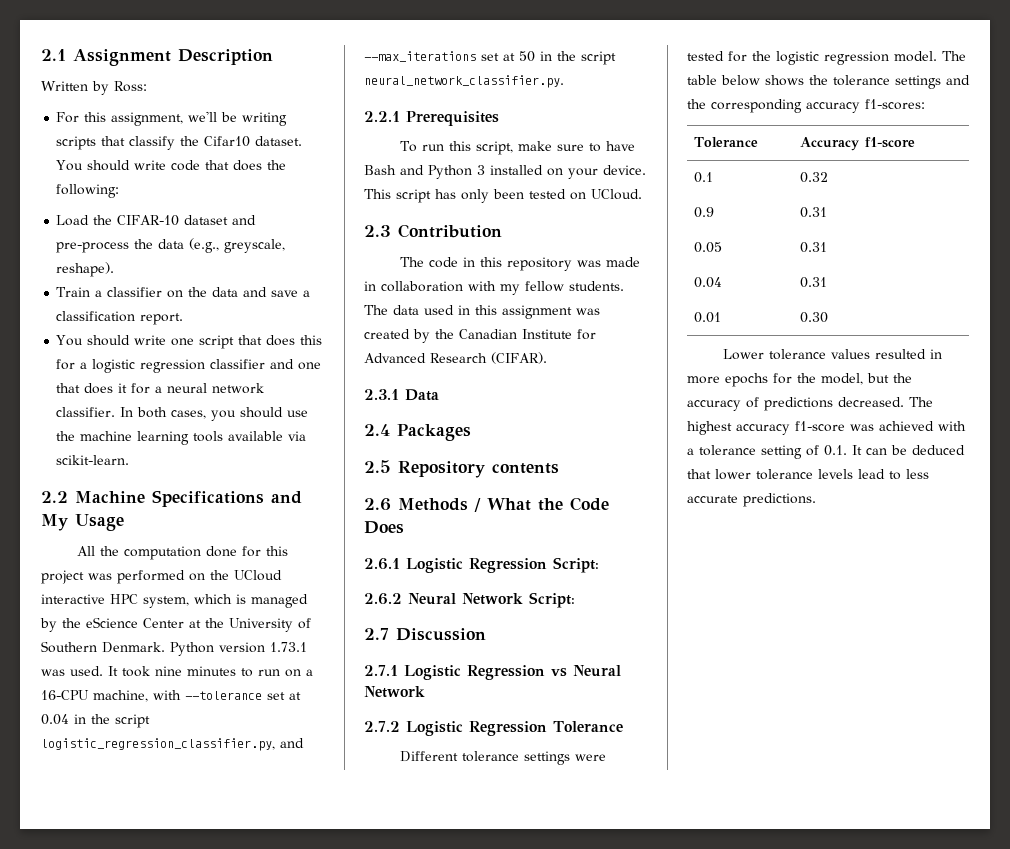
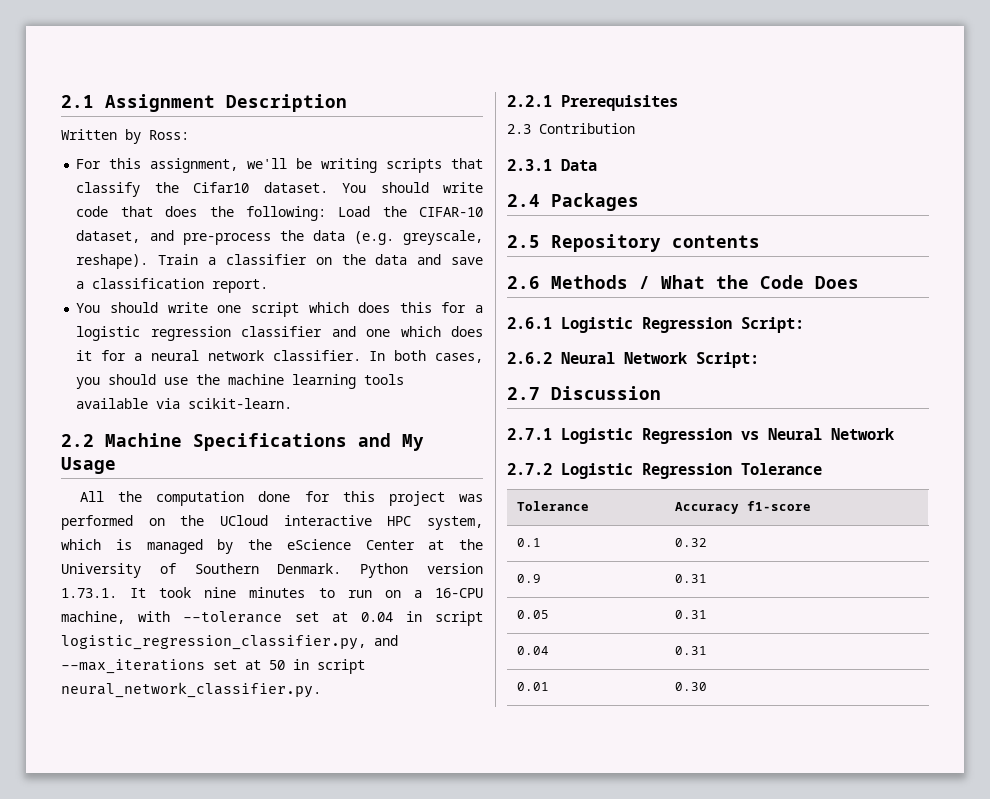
- You should write code that does the following:
- Load the CIFAR-10 dataset and pre-process the data (e.g., greyscale, reshape).
- Train a classifier on the data and save a classification report.
+ You should write code that does the following: Load the CIFAR-10 dataset, and pre-process the data (e.g. greyscale, reshape). Train a classifier on the data and save a classification report.
- You should write one script that does this for a logistic regression classifier and one that does it for a neural network classifier.
+ You should write one script which does this for a logistic regression classifier and one which does it for a neural network classifier.
- Python version 1.73.1 was used. It took nine minutes to run on a 16-CPU machine, with --tolerance set at 0.04 in the script logistic_regression_classifier.py, and --max_iterations set at 50 in the script neural_network_classifier.py.
+ Python version 1.73.1. It took nine minutes to run on a 16-CPU machine, with --tolerance set at 0.04 in script logistic_regression_classifier.py, and --max_iterations set at 50 in script neural_network_classifier.py.
- To run this script, make sure to have Bash and Python 3 installed on your device. This script has only been tested on UCloud.
  2.3 Contribution
- The code in this repository was made in collaboration with my fellow students. The data used in this assignment was created by the Canadian Institute for Advanced Research (CIFAR).
- Different tolerance settings were tested for the logistic regression model. The table below shows the tolerance settings and the corresponding accuracy f1-scores:
- Lower tolerance values resulted in more epochs for the model, but the accuracy of predictions decreased. The highest accuracy f1-score was achieved with a tolerance setting of 0.1. It can be deduced that lower tolerance levels lead to less accurate predictions.

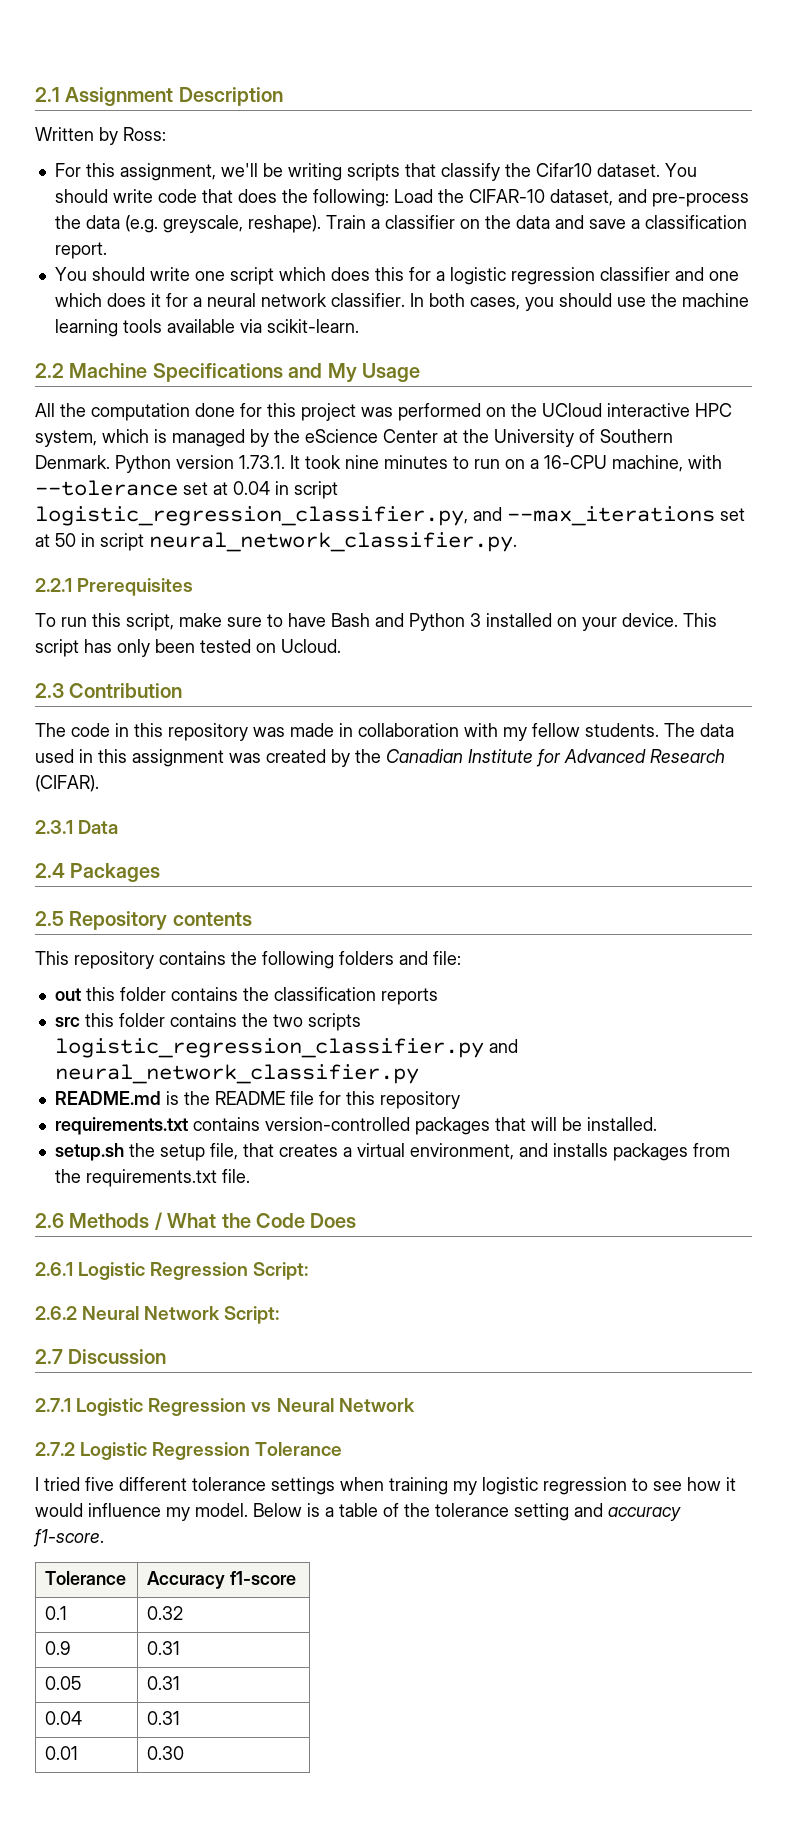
+ To run this script, make sure to have Bash and Python 3 installed on your device. This script has only been tested on Ucloud.
  2.3 Contribution
+ The code in this repository was made in collaboration with my fellow students. The data used in this assignment was created by the Canadian Institute for Advanced Research (CIFAR).
+ This repository contains the following folders and file:
+ out this folder contains the classification reports
+ src this folder contains the two scripts logistic_regression_classifier.py and neural_network_classifier.py
+ README.md is the README file for this repository
+ requirements.txt contains version-controlled packages that will be installed.
+ setup.sh the setup file, that creates a virtual environment, and installs packages from the requirements.txt file.
+ I tried five different tolerance settings when training my logistic regression to see how it would influence my model. Below is a table of the tolerance setting and accuracy f1-score.

